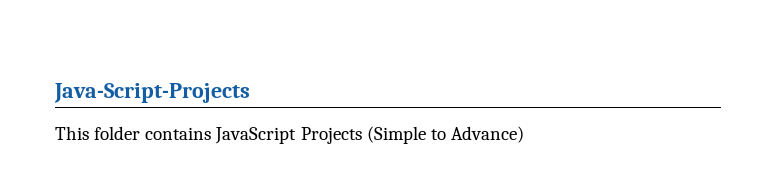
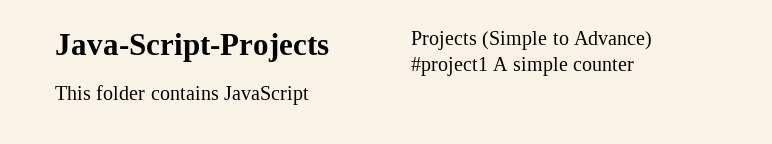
- This folder contains JavaScript Projects (Simple to Advance)
+ This folder contains JavaScript Projects (Simple to Advance) #project1 A simple counter

